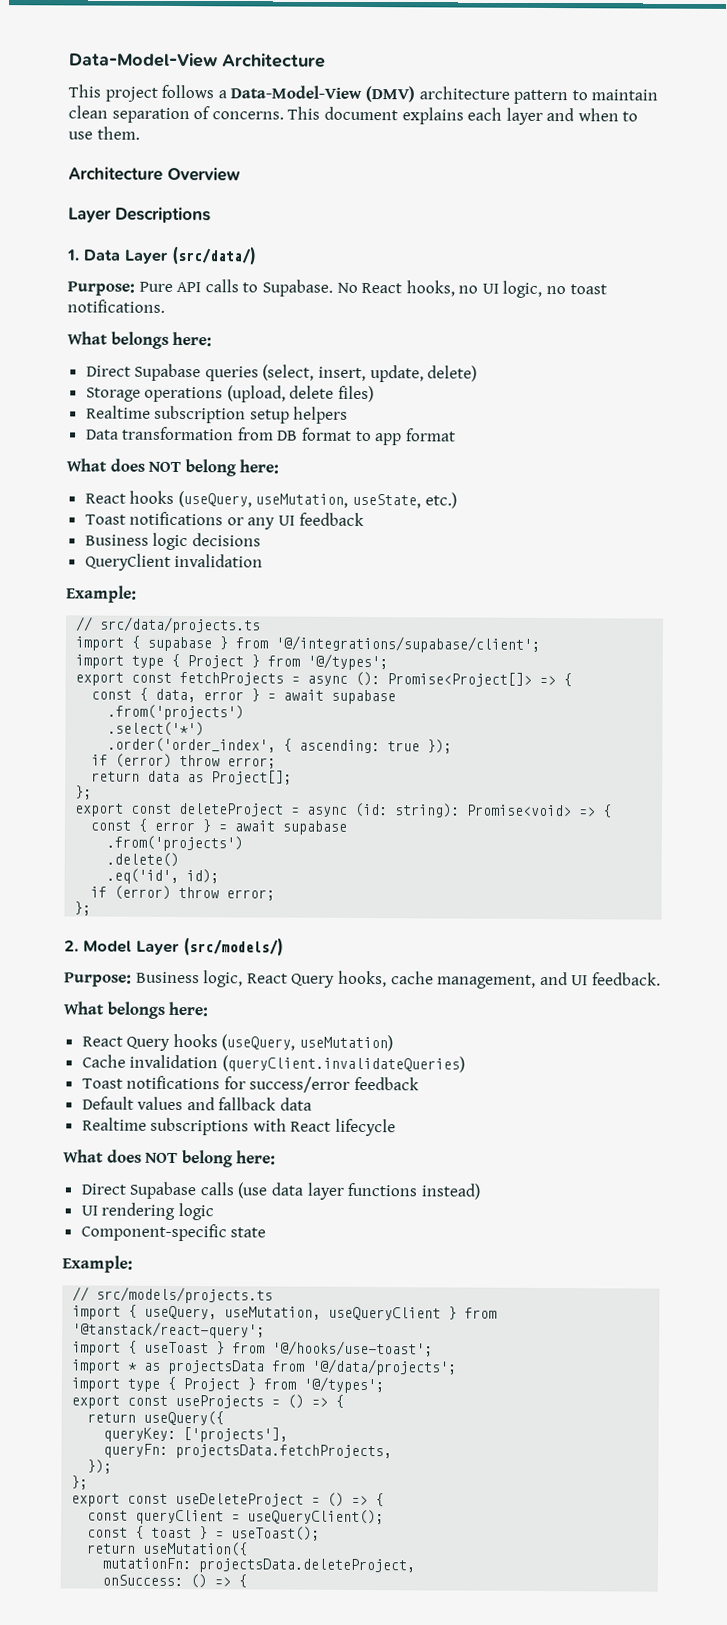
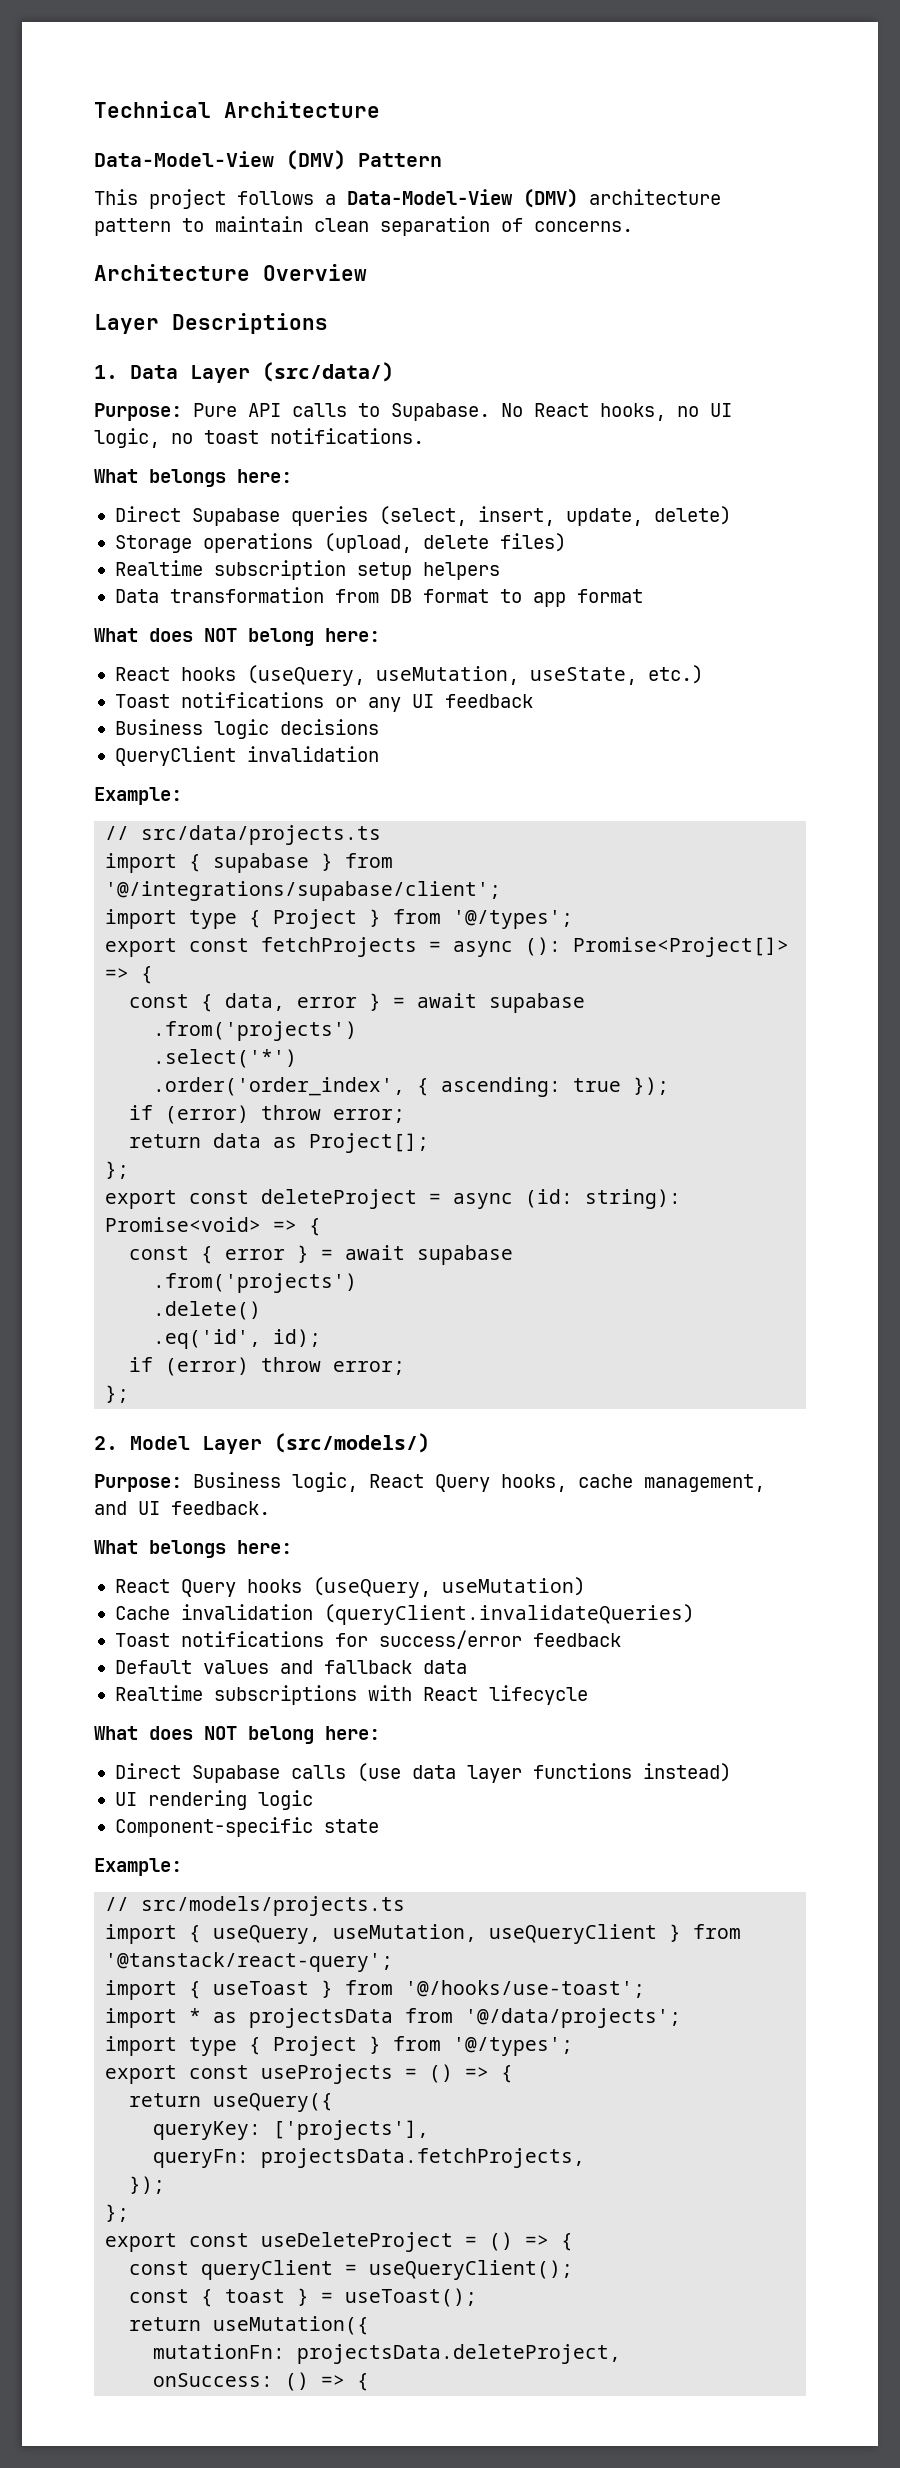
- Data-Model-View Architecture
+ Technical Architecture
+ Data-Model-View (DMV) Pattern
- This document explains each layer and when to use them.

